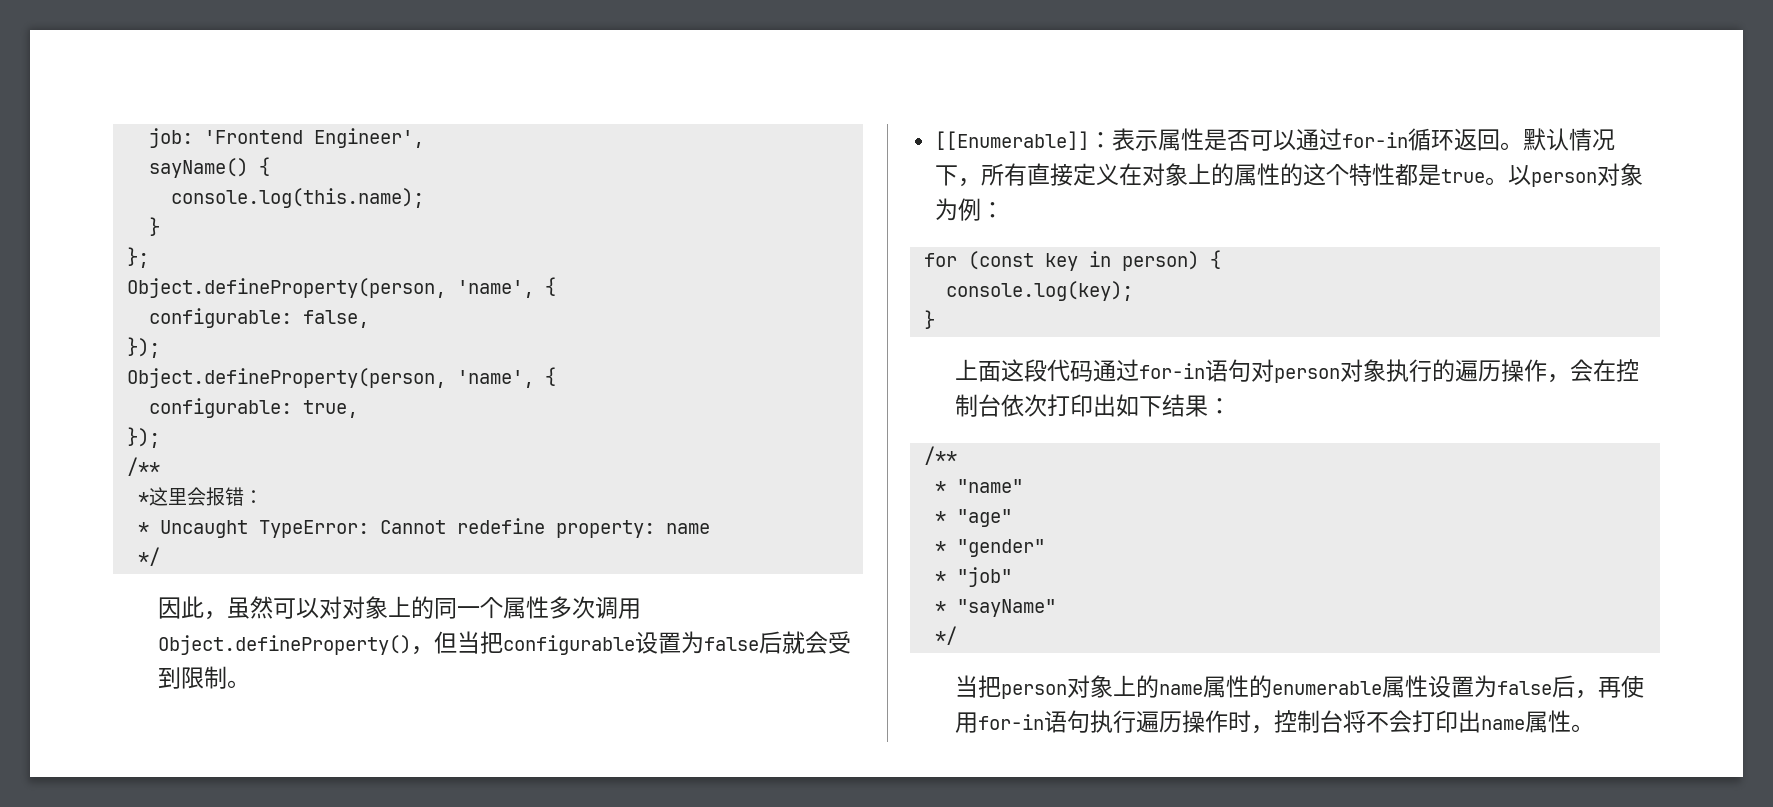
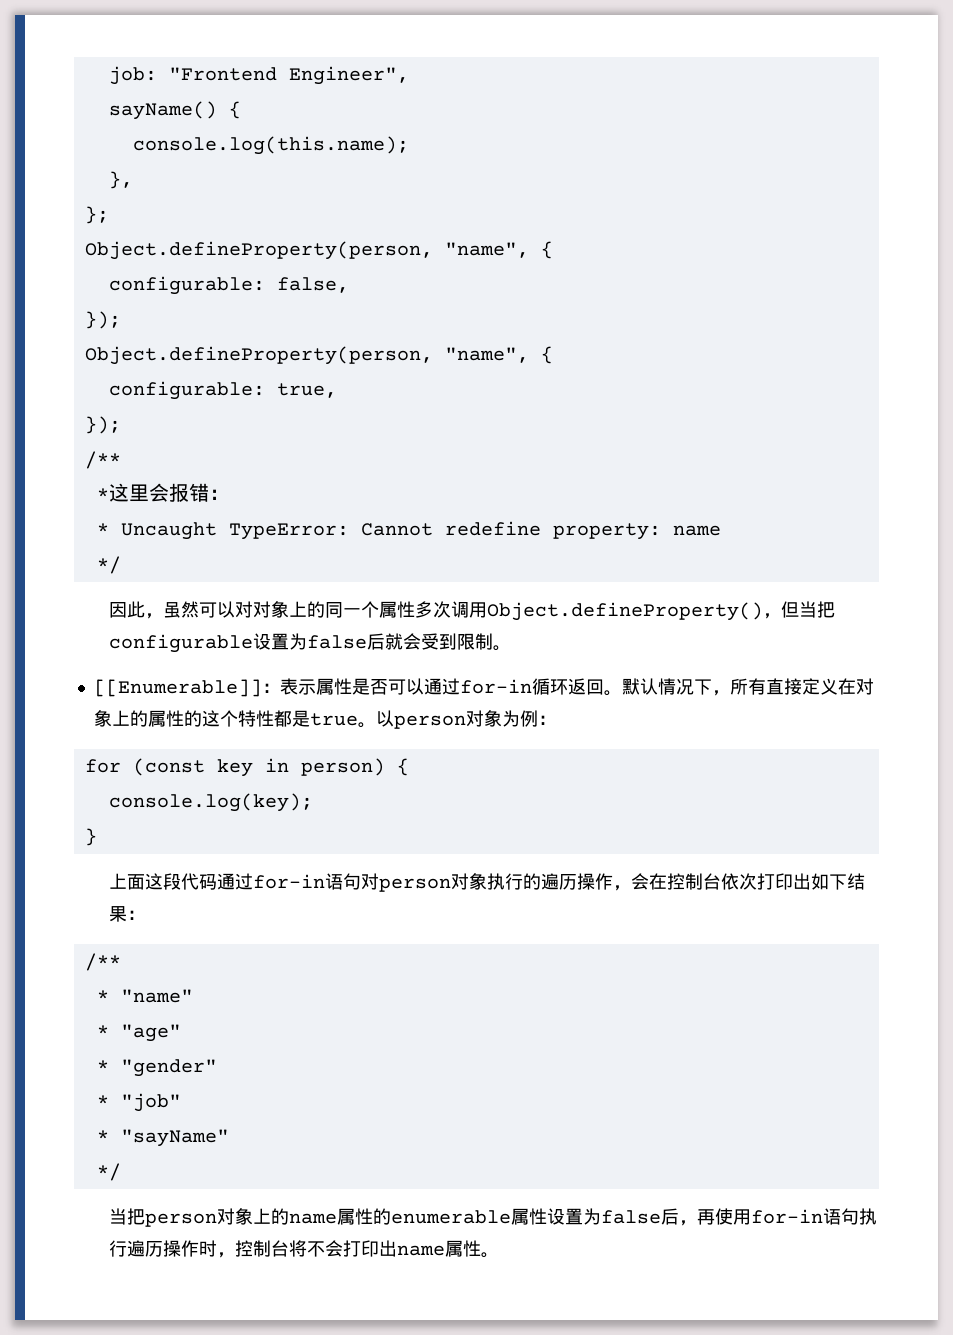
- job: 'Frontend Engineer',
+ job: "Frontend Engineer",
  console.log(this.name);
- }
+ },
  };
- Object.defineProperty(person, 'name', {
+ Object.defineProperty(person, "name", {
  configurable: false,
  });
- Object.defineProperty(person, 'name', {
+ Object.defineProperty(person, "name", {

